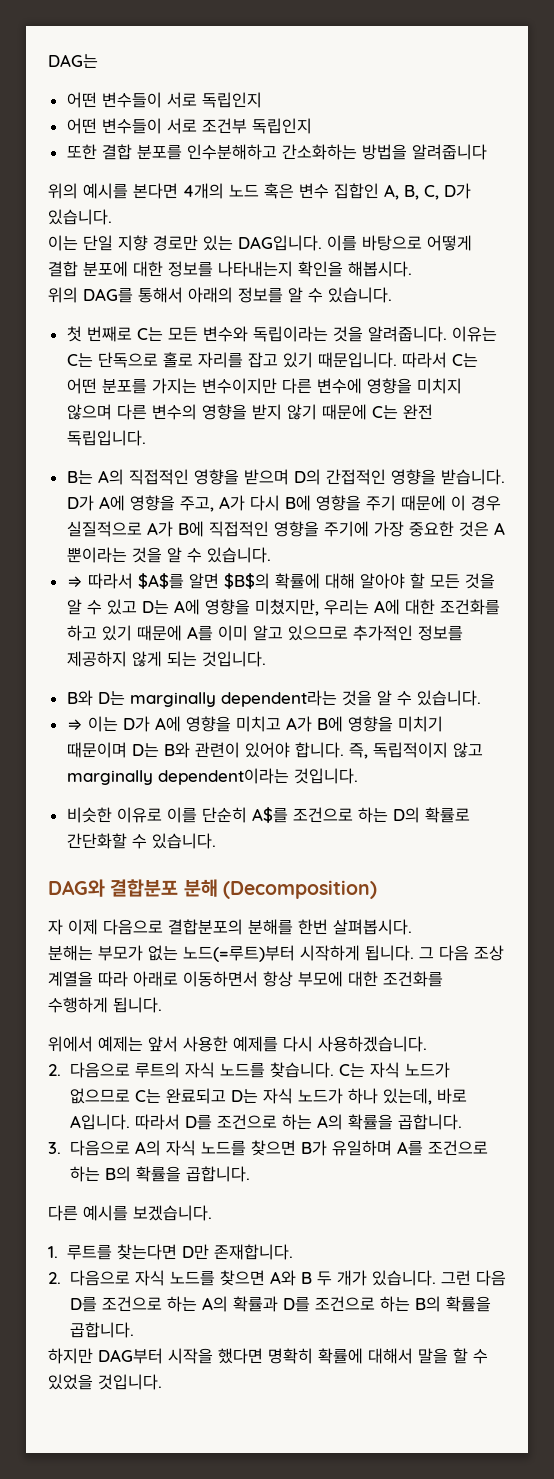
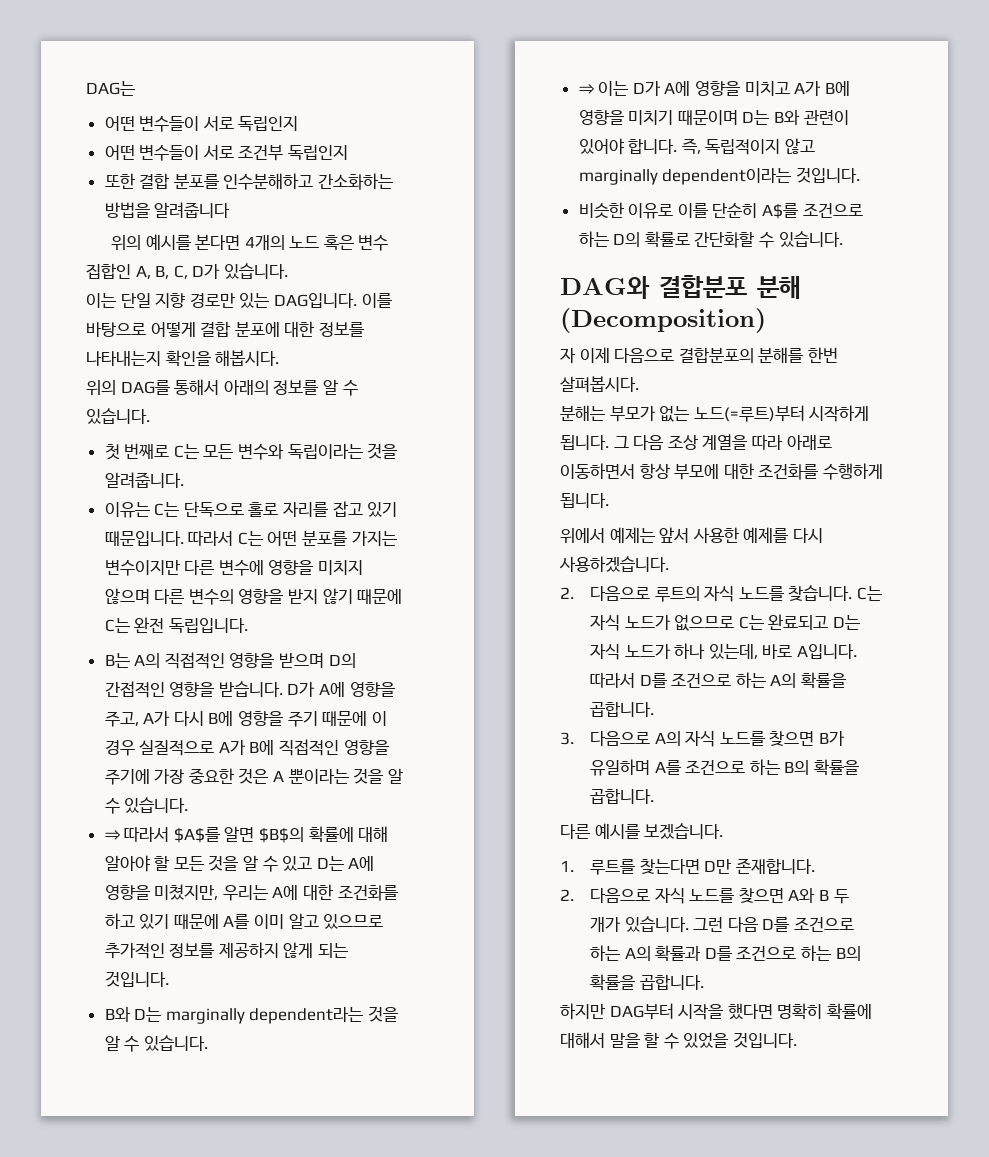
- 첫 번째로 C는 모든 변수와 독립이라는 것을 알려줍니다. 이유는 C는 단독으로 홀로 자리를 잡고 있기 때문입니다.
+ 첫 번째로 C는 모든 변수와 독립이라는 것을 알려줍니다.
+ 이유는 C는 단독으로 홀로 자리를 잡고 있기 때문입니다.

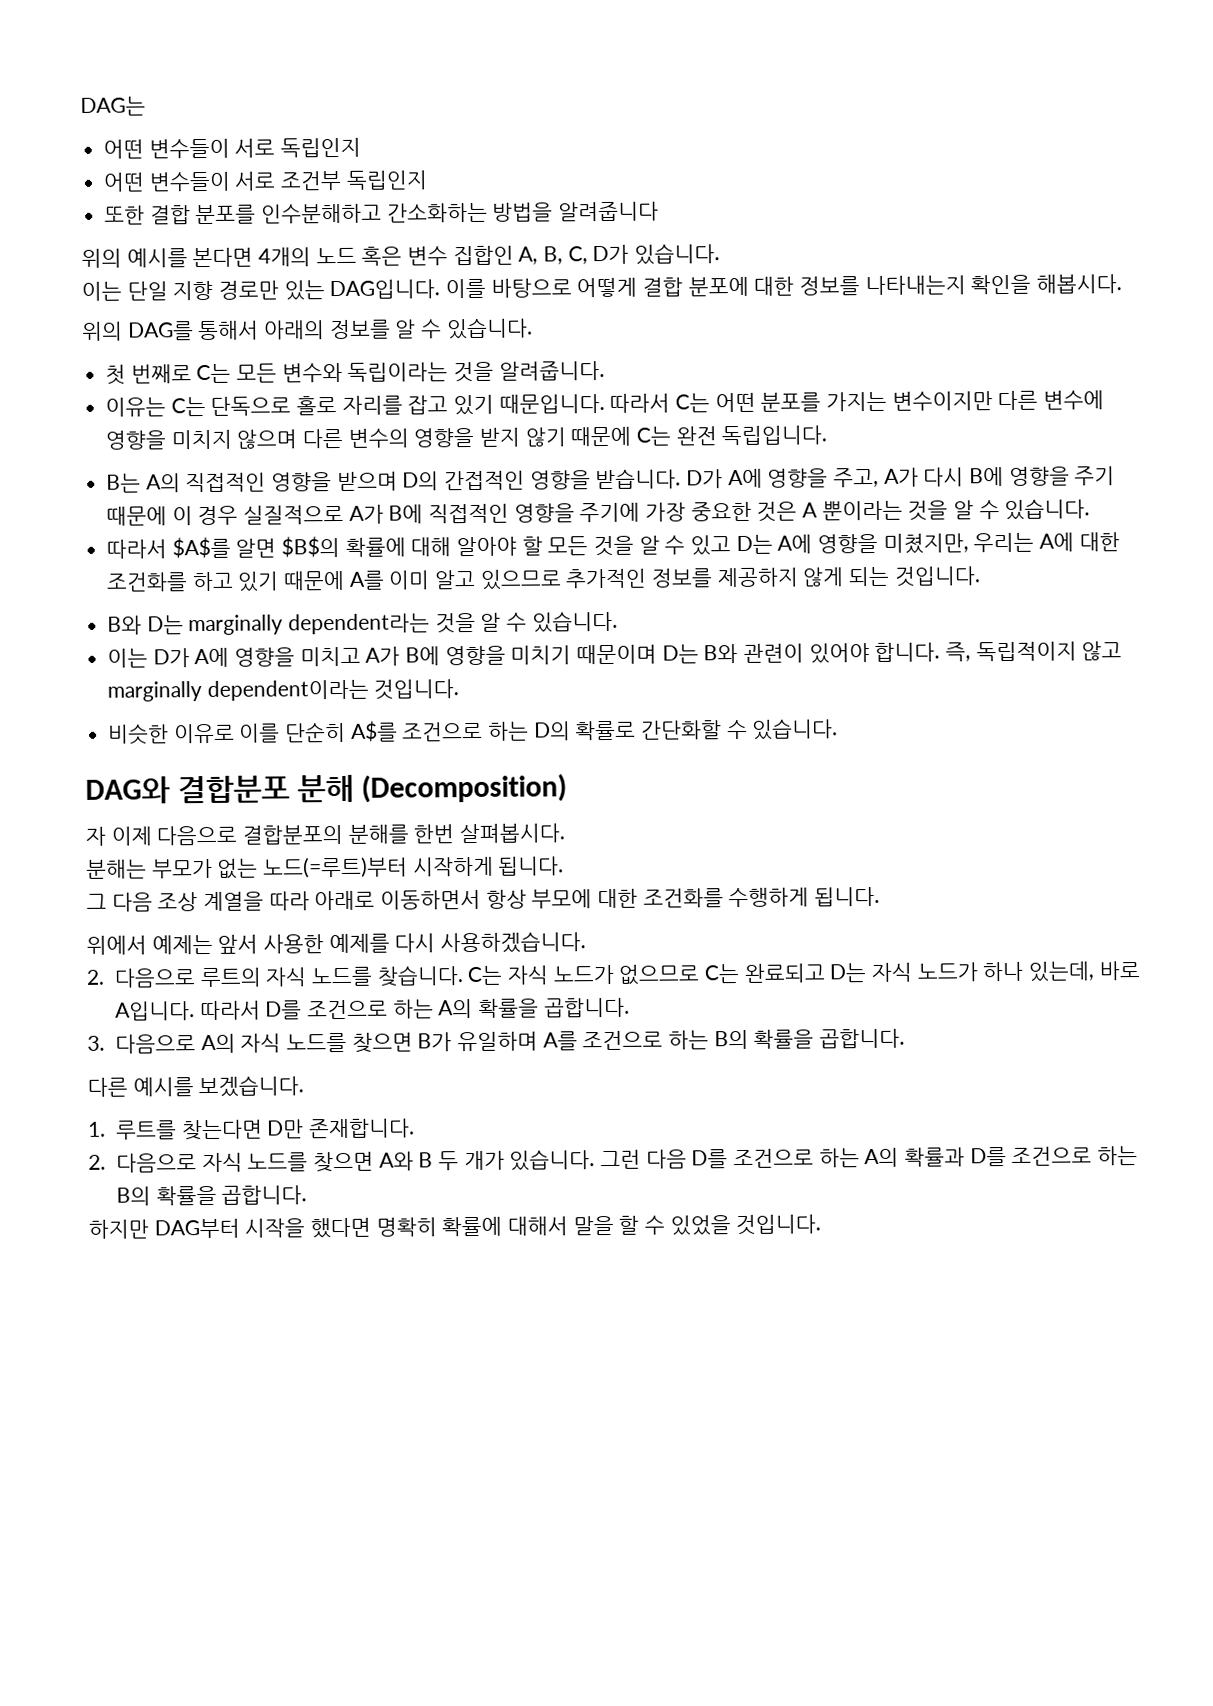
- ⇒ 따라서 $A$를 알면 $B$의 확률에 대해 알아야 할 모든 것을 알 수 있고 D는 A에 영향을 미쳤지만, 우리는 A에 대한 조건화를 하고 있기 때문에 A를 이미 알고 있으므로 추가적인 정보를 제공하지 않게 되는 것입니다.
+ 따라서 $A$를 알면 $B$의 확률에 대해 알아야 할 모든 것을 알 수 있고 D는 A에 영향을 미쳤지만, 우리는 A에 대한 조건화를 하고 있기 때문에 A를 이미 알고 있으므로 추가적인 정보를 제공하지 않게 되는 것입니다.
- ⇒ 이는 D가 A에 영향을 미치고 A가 B에 영향을 미치기 때문이며 D는 B와 관련이 있어야 합니다.
+ 이는 D가 A에 영향을 미치고 A가 B에 영향을 미치기 때문이며 D는 B와 관련이 있어야 합니다.
- 분해는 부모가 없는 노드(=루트)부터 시작하게 됩니다. 그 다음 조상 계열을 따라 아래로 이동하면서 항상 부모에 대한 조건화를 수행하게 됩니다.
+ 분해는 부모가 없는 노드(=루트)부터 시작하게 됩니다.
+ 그 다음 조상 계열을 따라 아래로 이동하면서 항상 부모에 대한 조건화를 수행하게 됩니다.

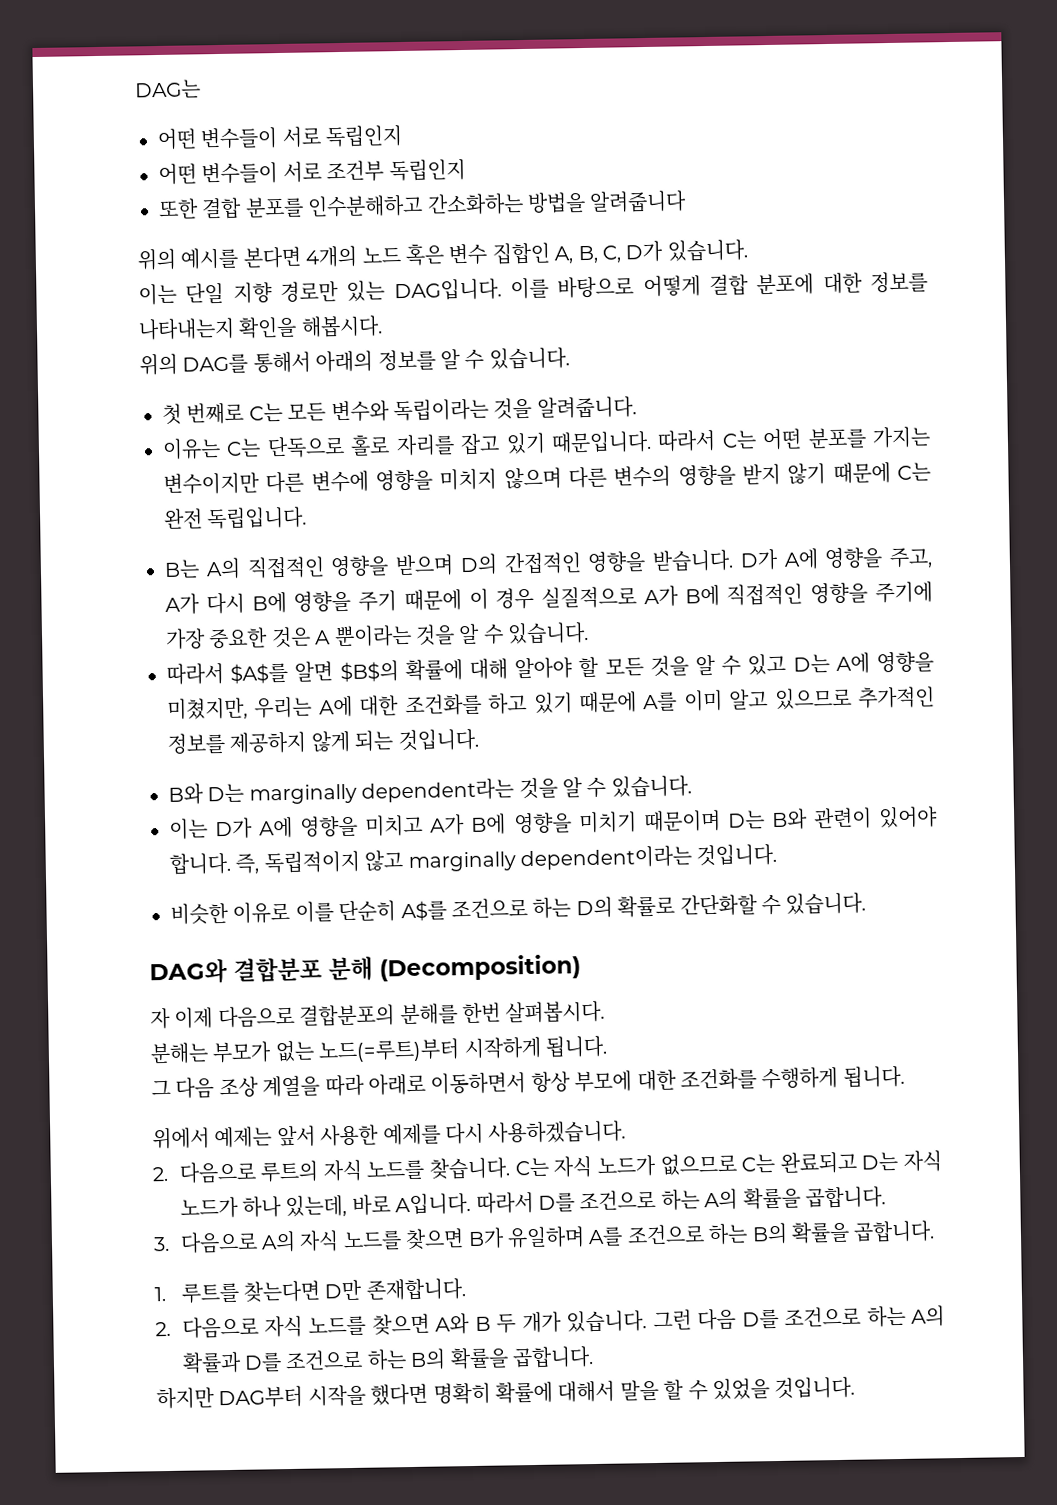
- 다른 예시를 보겠습니다.

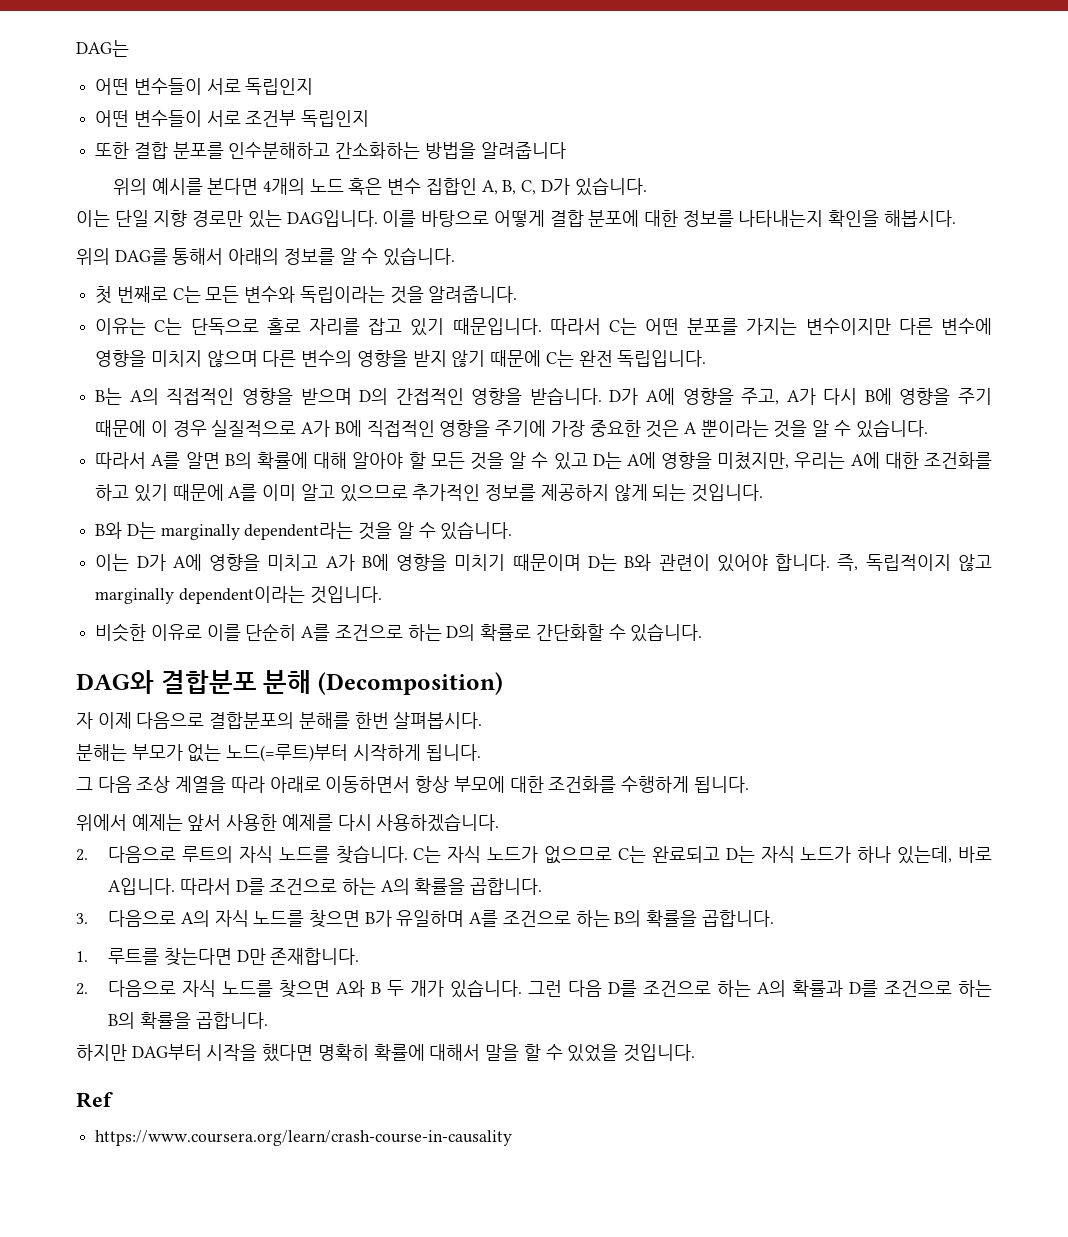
- 따라서 $A$를 알면 $B$의 확률에 대해 알아야 할 모든 것을 알 수 있고 D는 A에 영향을 미쳤지만, 우리는 A에 대한 조건화를 하고 있기 때문에 A를 이미 알고 있으므로 추가적인 정보를 제공하지 않게 되는 것입니다.
+ 따라서 A를 알면 B의 확률에 대해 알아야 할 모든 것을 알 수 있고 D는 A에 영향을 미쳤지만, 우리는 A에 대한 조건화를 하고 있기 때문에 A를 이미 알고 있으므로 추가적인 정보를 제공하지 않게 되는 것입니다.
- 비슷한 이유로 이를 단순히 A$를 조건으로 하는 D의 확률로 간단화할 수 있습니다.
+ 비슷한 이유로 이를 단순히 A를 조건으로 하는 D의 확률로 간단화할 수 있습니다.
+ Ref
+ https://www.coursera.org/learn/crash-course-in-causality

